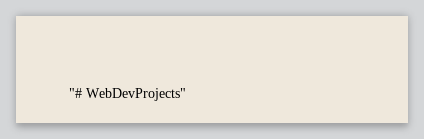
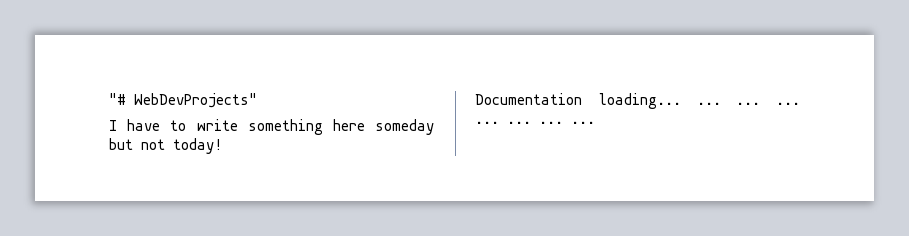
+ I have to write something here someday but not today!
+ Documentation loading... ... ... ... ... ... ... ...

